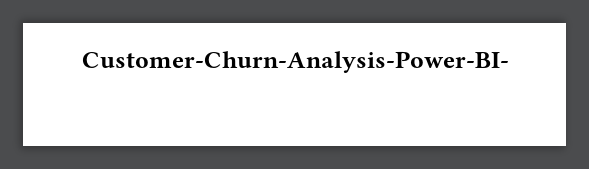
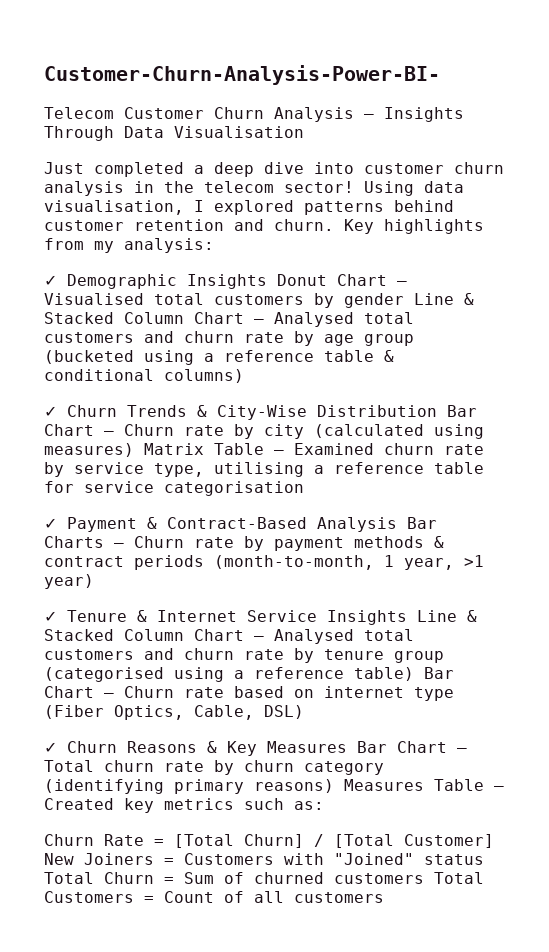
+ Telecom Customer Churn Analysis – Insights Through Data Visualisation
+ Just completed a deep dive into customer churn analysis in the telecom sector! Using data visualisation, I explored patterns behind customer retention and churn. Key highlights from my analysis:
+ ✓ Demographic Insights Donut Chart – Visualised total customers by gender Line & Stacked Column Chart – Analysed total customers and churn rate by age group (bucketed using a reference table & conditional columns)
+ ✓ Churn Trends & City-Wise Distribution Bar Chart – Churn rate by city (calculated using measures) Matrix Table – Examined churn rate by service type, utilising a reference table for service categorisation
+ ✓ Payment & Contract-Based Analysis Bar Charts – Churn rate by payment methods & contract periods (month-to-month, 1 year, >1 year)
+ ✓ Tenure & Internet Service Insights Line & Stacked Column Chart – Analysed total customers and churn rate by tenure group (categorised using a reference table) Bar Chart – Churn rate based on internet type (Fiber Optics, Cable, DSL)
+ ✓ Churn Reasons & Key Measures Bar Chart – Total churn rate by churn category (identifying primary reasons) Measures Table – Created key metrics such as:
+ Churn Rate = [Total Churn] / [Total Customer] New Joiners = Customers with "Joined" status Total Churn = Sum of churned customers Total Customers = Count of all customers

